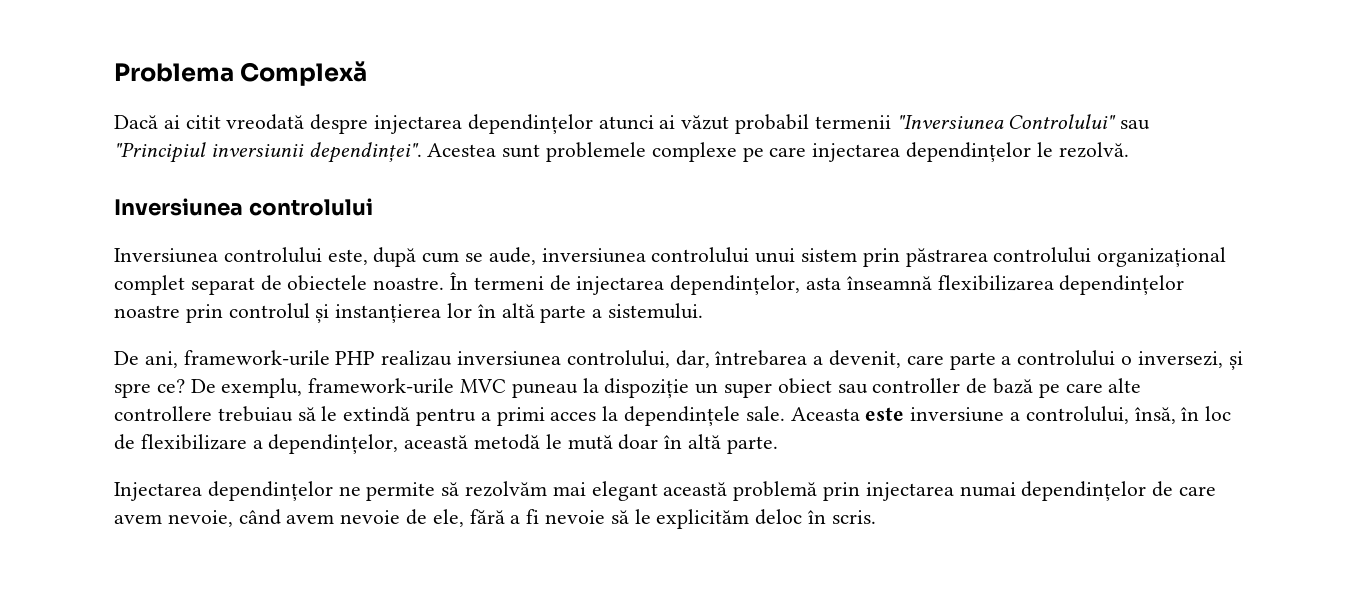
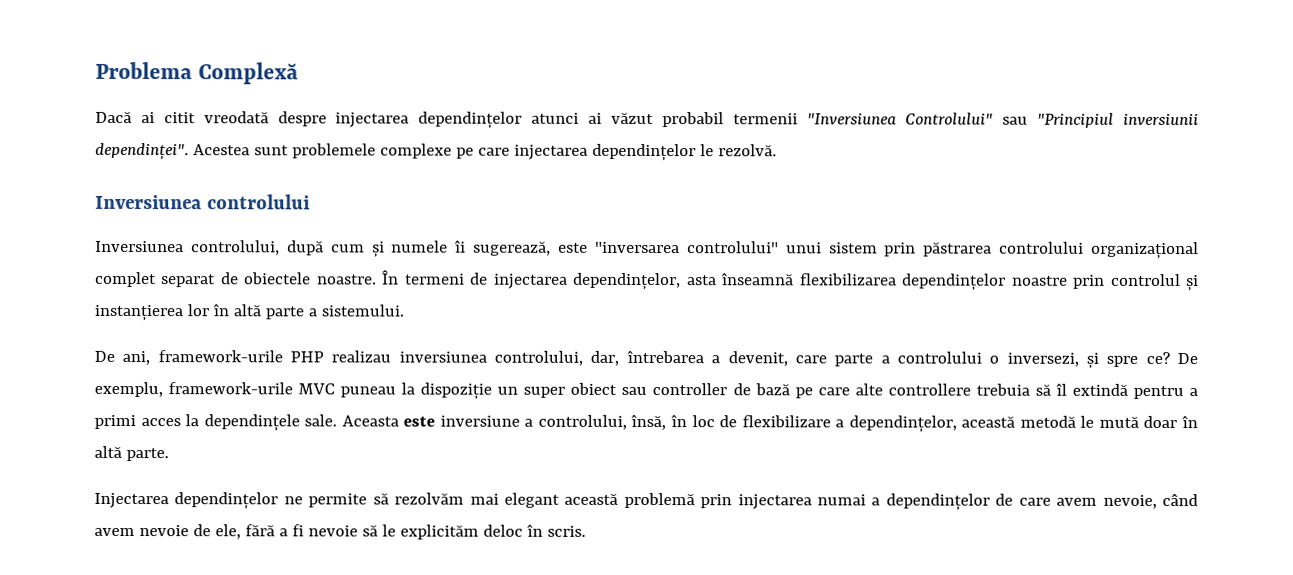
- Inversiunea controlului este, după cum se aude, inversiunea controlului unui sistem prin păstrarea controlului organizațional complet separat de obiectele noastre.
+ Inversiunea controlului, după cum și numele îi sugerează, este "inversarea controlului" unui sistem prin păstrarea controlului organizațional complet separat de obiectele noastre.
- De exemplu, framework-urile MVC puneau la dispoziție un super obiect sau controller de bază pe care alte controllere trebuiau să le extindă pentru a primi acces la dependințele sale.
+ De exemplu, framework-urile MVC puneau la dispoziție un super obiect sau controller de bază pe care alte controllere trebuia să îl extindă pentru a primi acces la dependințele sale.
- Injectarea dependințelor ne permite să rezolvăm mai elegant această problemă prin injectarea numai dependințelor de care avem nevoie, când avem nevoie de ele, fără a fi nevoie să le explicităm deloc în scris.
+ Injectarea dependințelor ne permite să rezolvăm mai elegant această problemă prin injectarea numai a dependințelor de care avem nevoie, când avem nevoie de ele, fără a fi nevoie să le explicităm deloc în scris.

